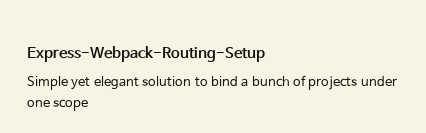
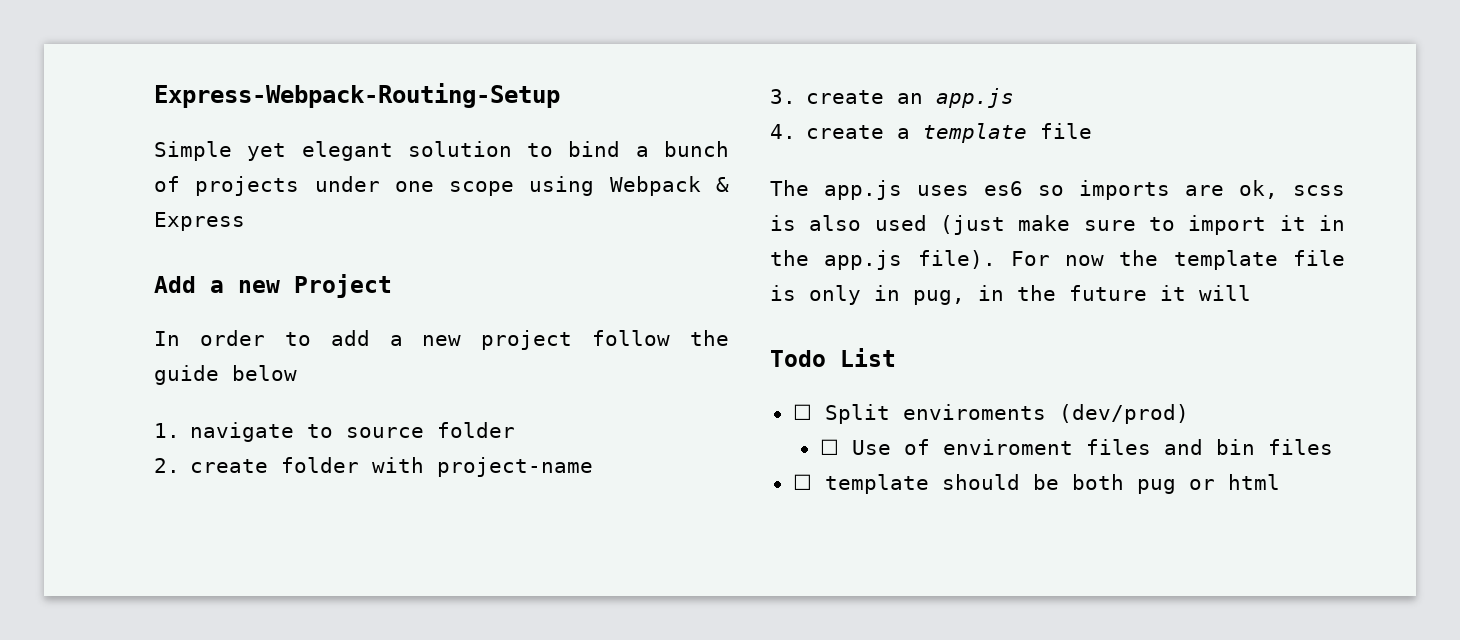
- Simple yet elegant solution to bind a bunch of projects under one scope
+ Simple yet elegant solution to bind a bunch of projects under one scope using Webpack & Express
+ Add a new Project
+ In order to add a new project follow the guide below
+ 1. navigate to source folder
+ 2. create folder with project-name
+ 3. create an app.js
+ 4. create a template file
+ The app.js uses es6 so imports are ok, scss is also used (just make sure to import it in the app.js file). For now the template file is only in pug, in the future it will
+ Todo List
+ ☐ Split enviroments (dev/prod)
+ ☐ Use of enviroment files and bin files
+ ☐ template should be both pug or html

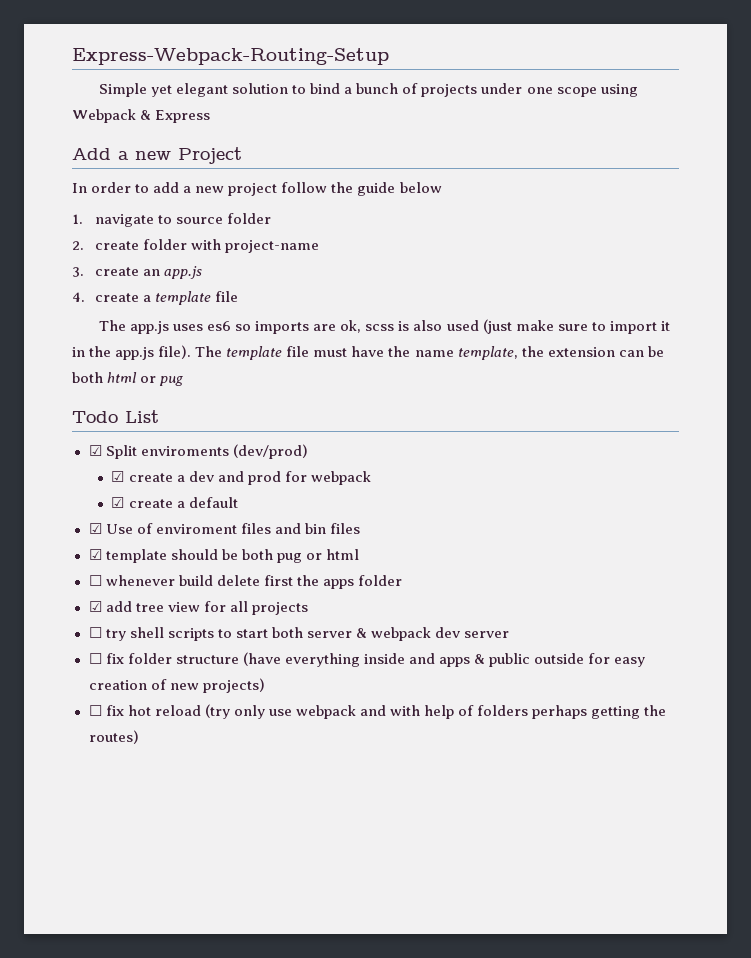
- For now the template file is only in pug, in the future it will
+ The template file must have the name template, the extension can be both html or pug
- ☐ Split enviroments (dev/prod)
+ ☑ Split enviroments (dev/prod)
- ☐ Use of enviroment files and bin files
+ ☑ create a dev and prod for webpack
+ ☑ create a default
+ ☑ Use of enviroment files and bin files
- ☐ template should be both pug or html
+ ☑ template should be both pug or html
+ ☐ whenever build delete first the apps folder
+ ☑ add tree view for all projects
+ ☐ try shell scripts to start both server & webpack dev server
+ ☐ fix folder structure (have everything inside and apps & public outside for easy creation of new projects)
+ ☐ fix hot reload (try only use webpack and with help of folders perhaps getting the routes)

